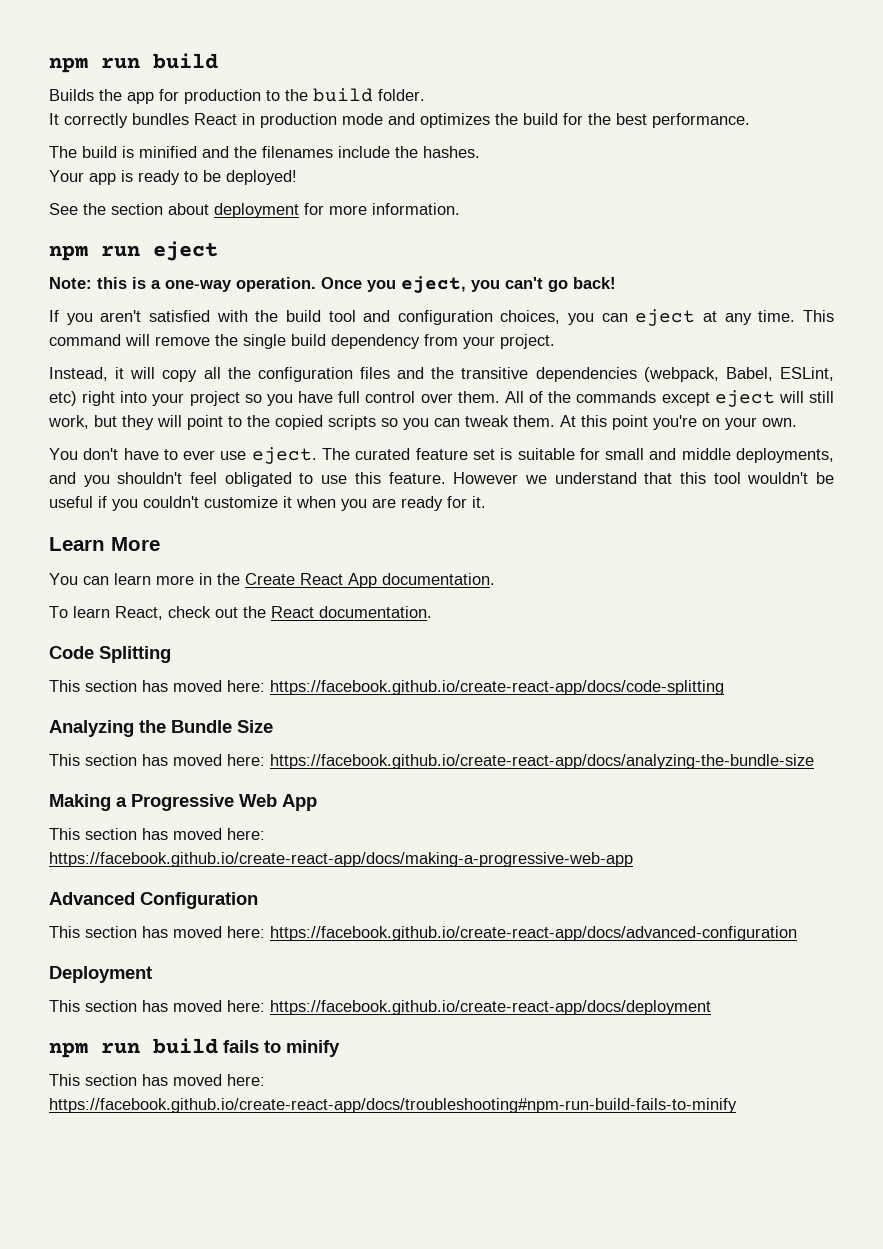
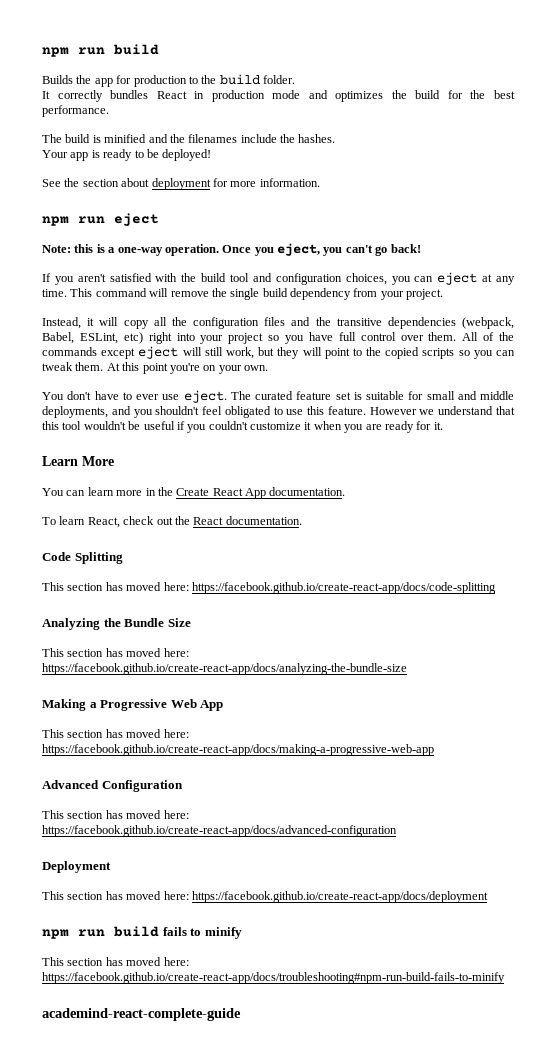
+ academind-react-complete-guide

